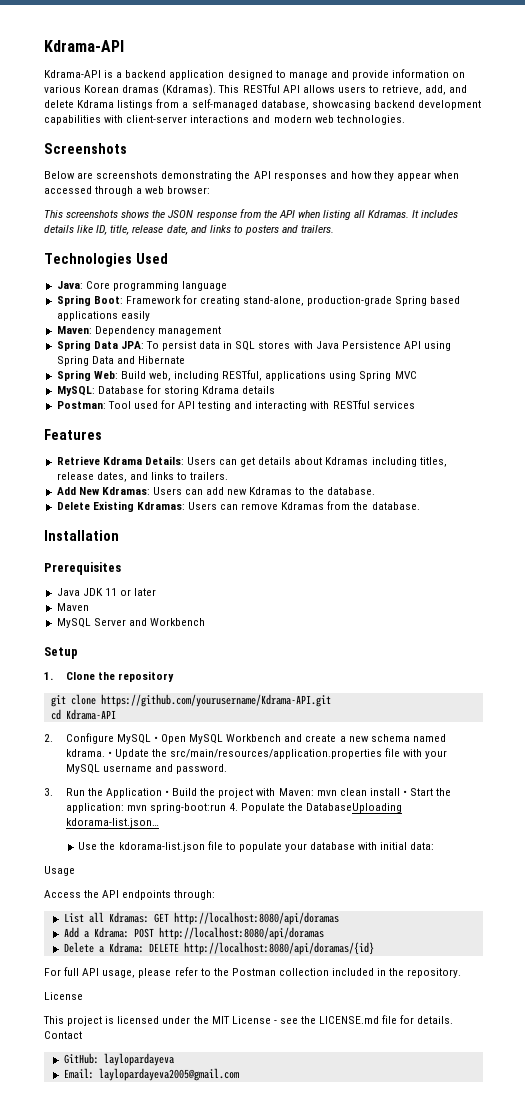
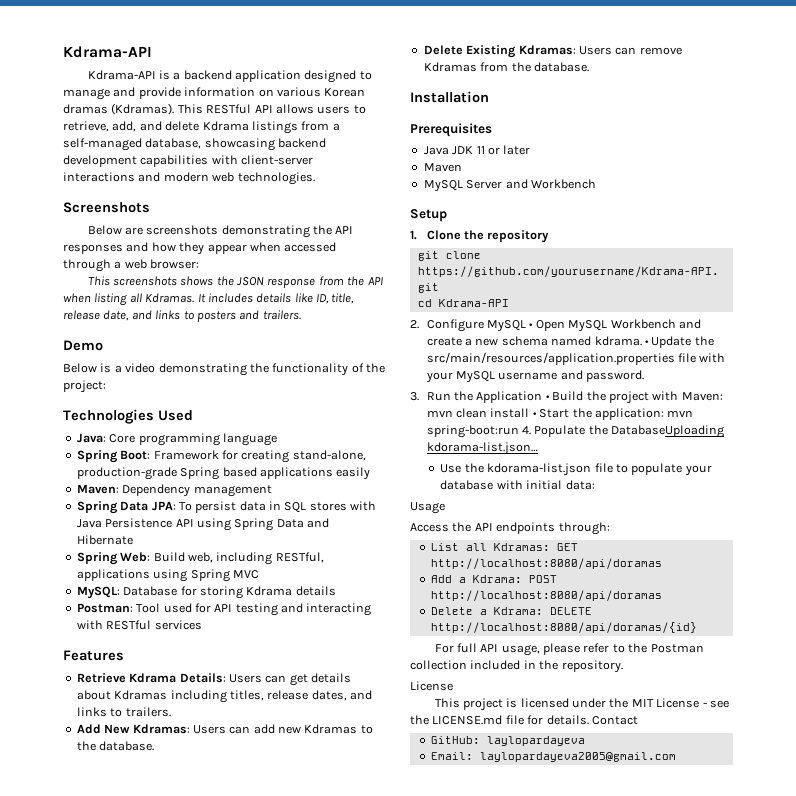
+ Demo
+ Below is a video demonstrating the functionality of the project:

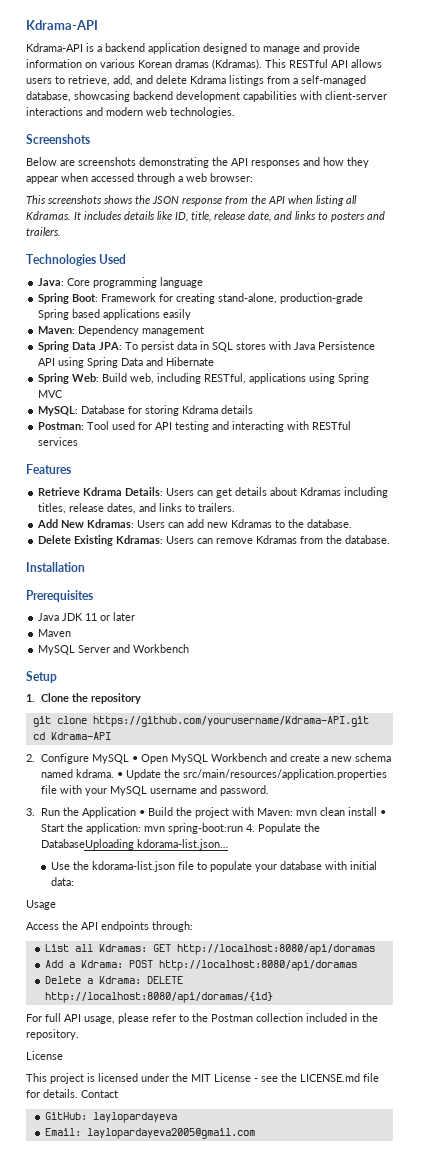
- Demo
- Below is a video demonstrating the functionality of the project:

